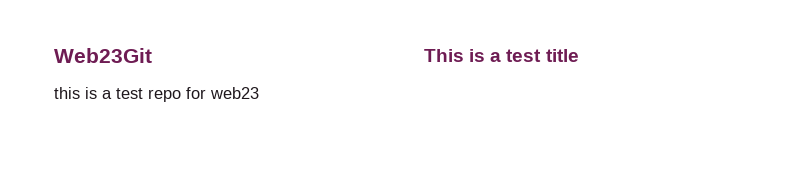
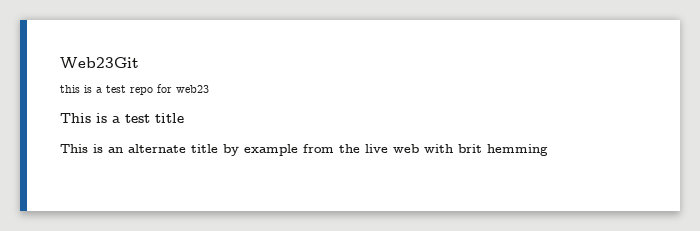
+ This is an alternate title by example from the live web with brit hemming

